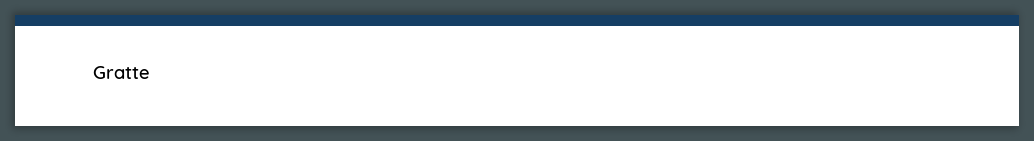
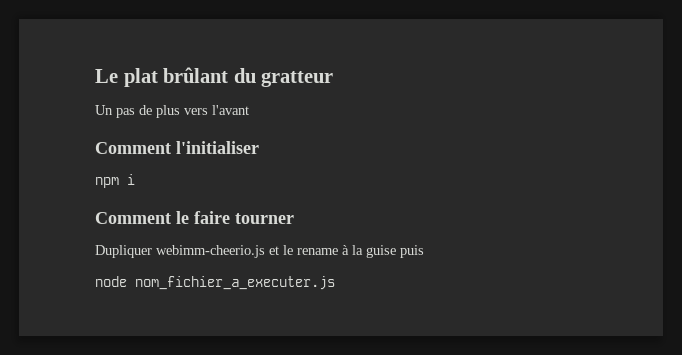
- Gratte
+ Le plat brûlant du gratteur
+ Un pas de plus vers l'avant
+ Comment l'initialiser
+ npm i
+ Comment le faire tourner
+ Dupliquer webimm-cheerio.js et le rename à la guise puis
+ node nom_fichier_a_executer.js

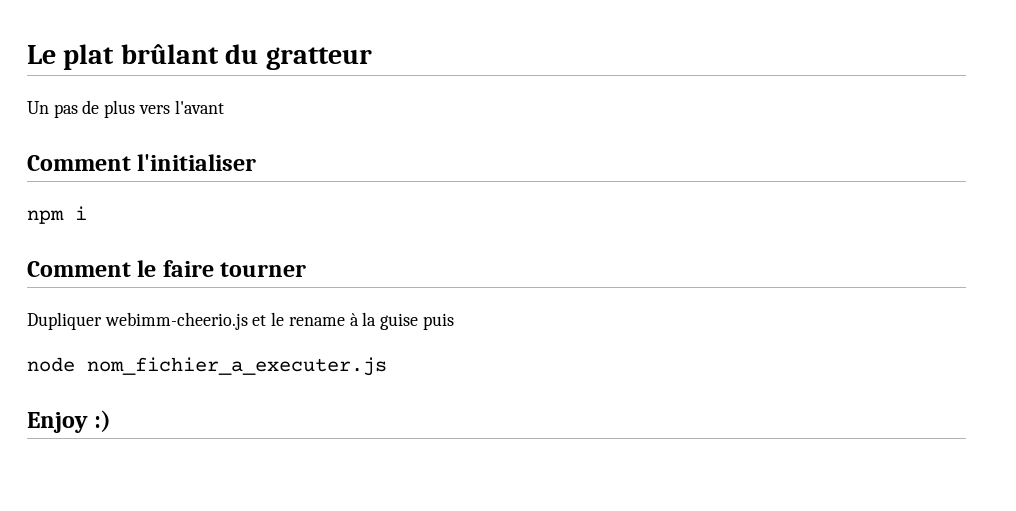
+ Enjoy :)

